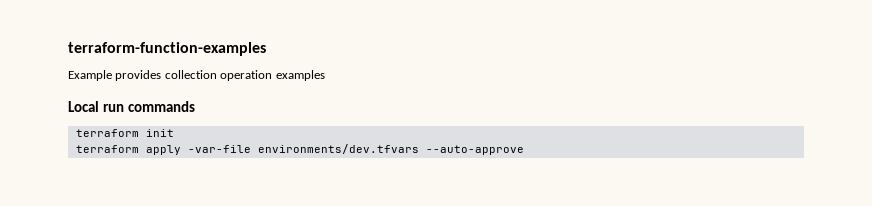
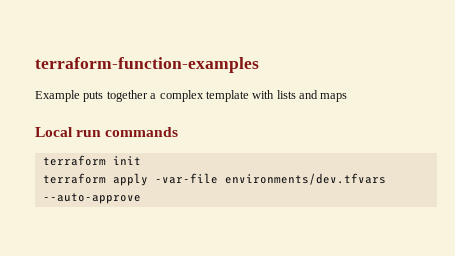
- Example provides collection operation examples
+ Example puts together a complex template with lists and maps

